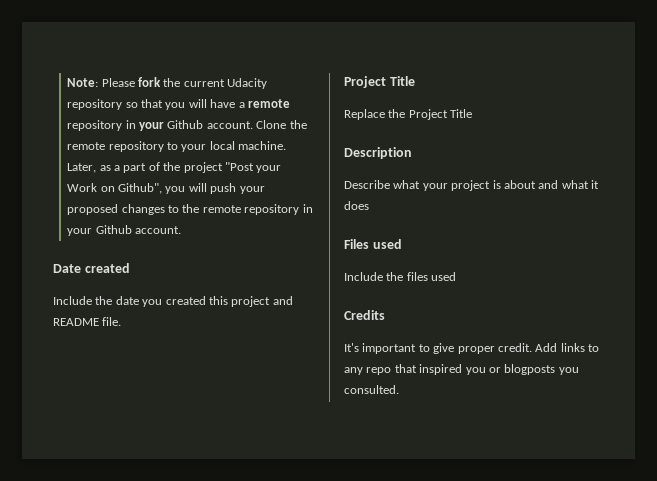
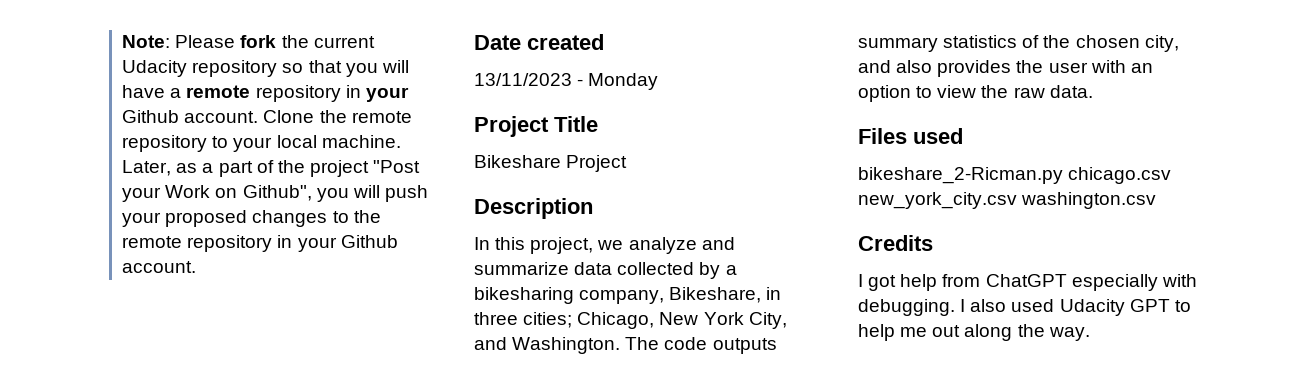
- Include the date you created this project and README file.
+ 13/11/2023 - Monday
  Project Title
- Replace the Project Title
+ Bikeshare Project
- Describe what your project is about and what it does
+ In this project, we analyze and summarize data collected by a bikesharing company, Bikeshare, in three cities; Chicago, New York City, and Washington. The code outputs summary statistics of the chosen city, and also provides the user with an option to view the raw data.
  Files used
- Include the files used
+ bikeshare_2-Ricman.py chicago.csv new_york_city.csv washington.csv
  Credits
- It's important to give proper credit. Add links to any repo that inspired you or blogposts you consulted.
+ I got help from ChatGPT especially with debugging. I also used Udacity GPT to help me out along the way.

